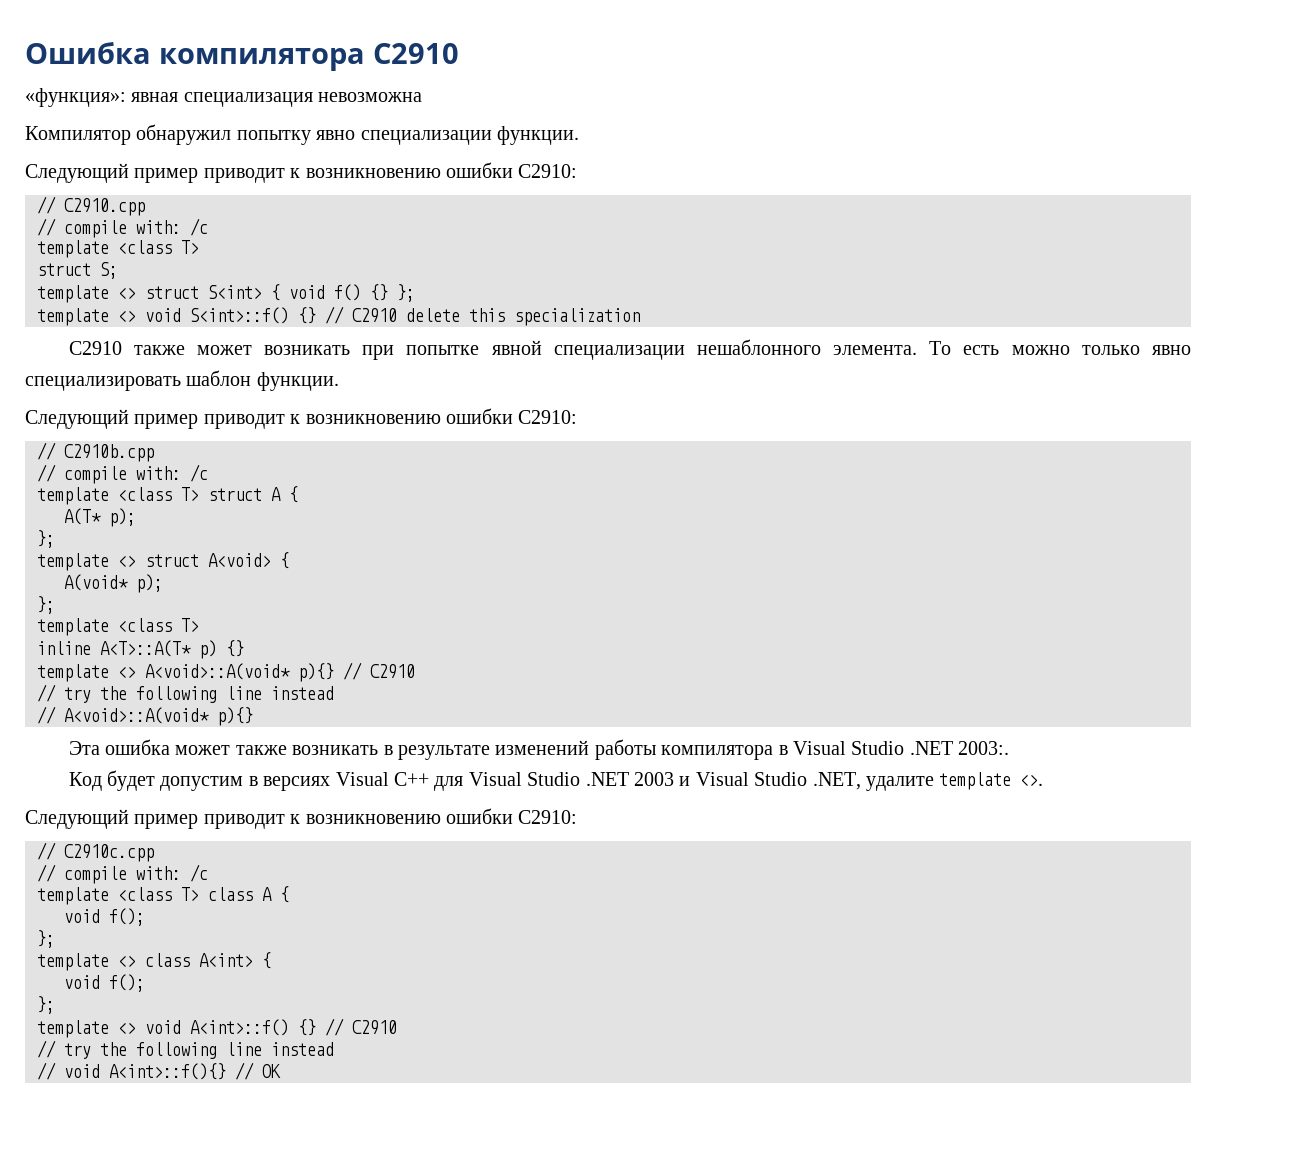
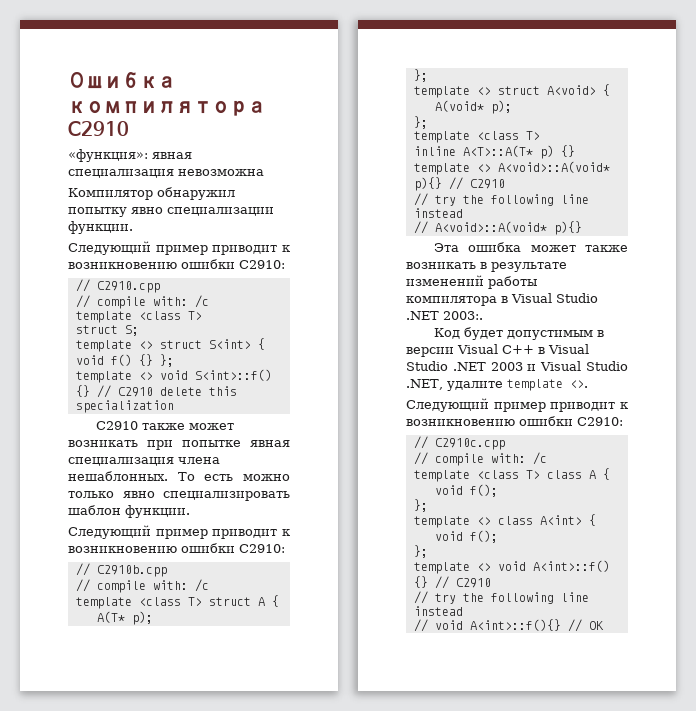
- C2910 также может возникать при попытке явной специализации нешаблонного элемента.
+ C2910 также может возникать при попытке явная специализация члена нешаблонных.
- Код будет допустим в версиях Visual C++ для Visual Studio .NET 2003 и Visual Studio .NET, удалите template <>.
+ Код будет допустимым в версии Visual C++ в Visual Studio .NET 2003 и Visual Studio .NET, удалите template <>.

